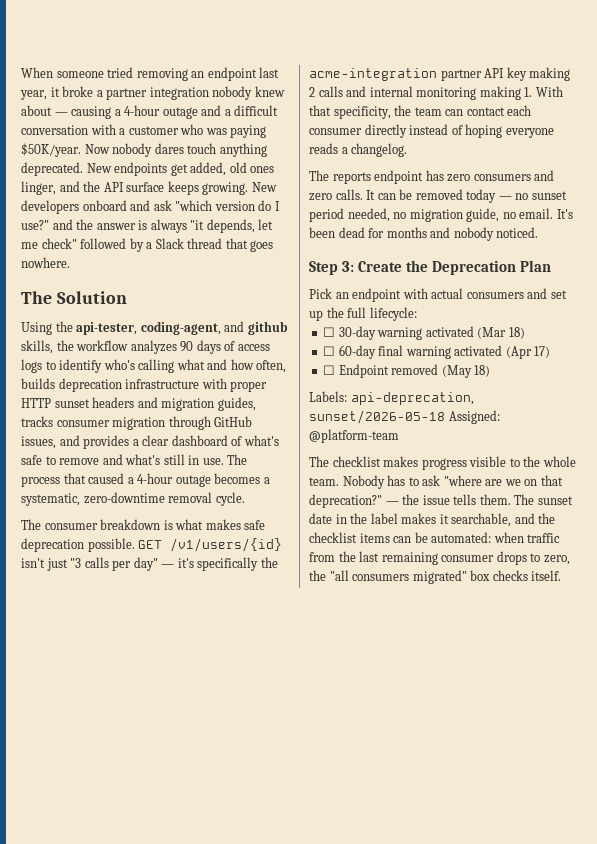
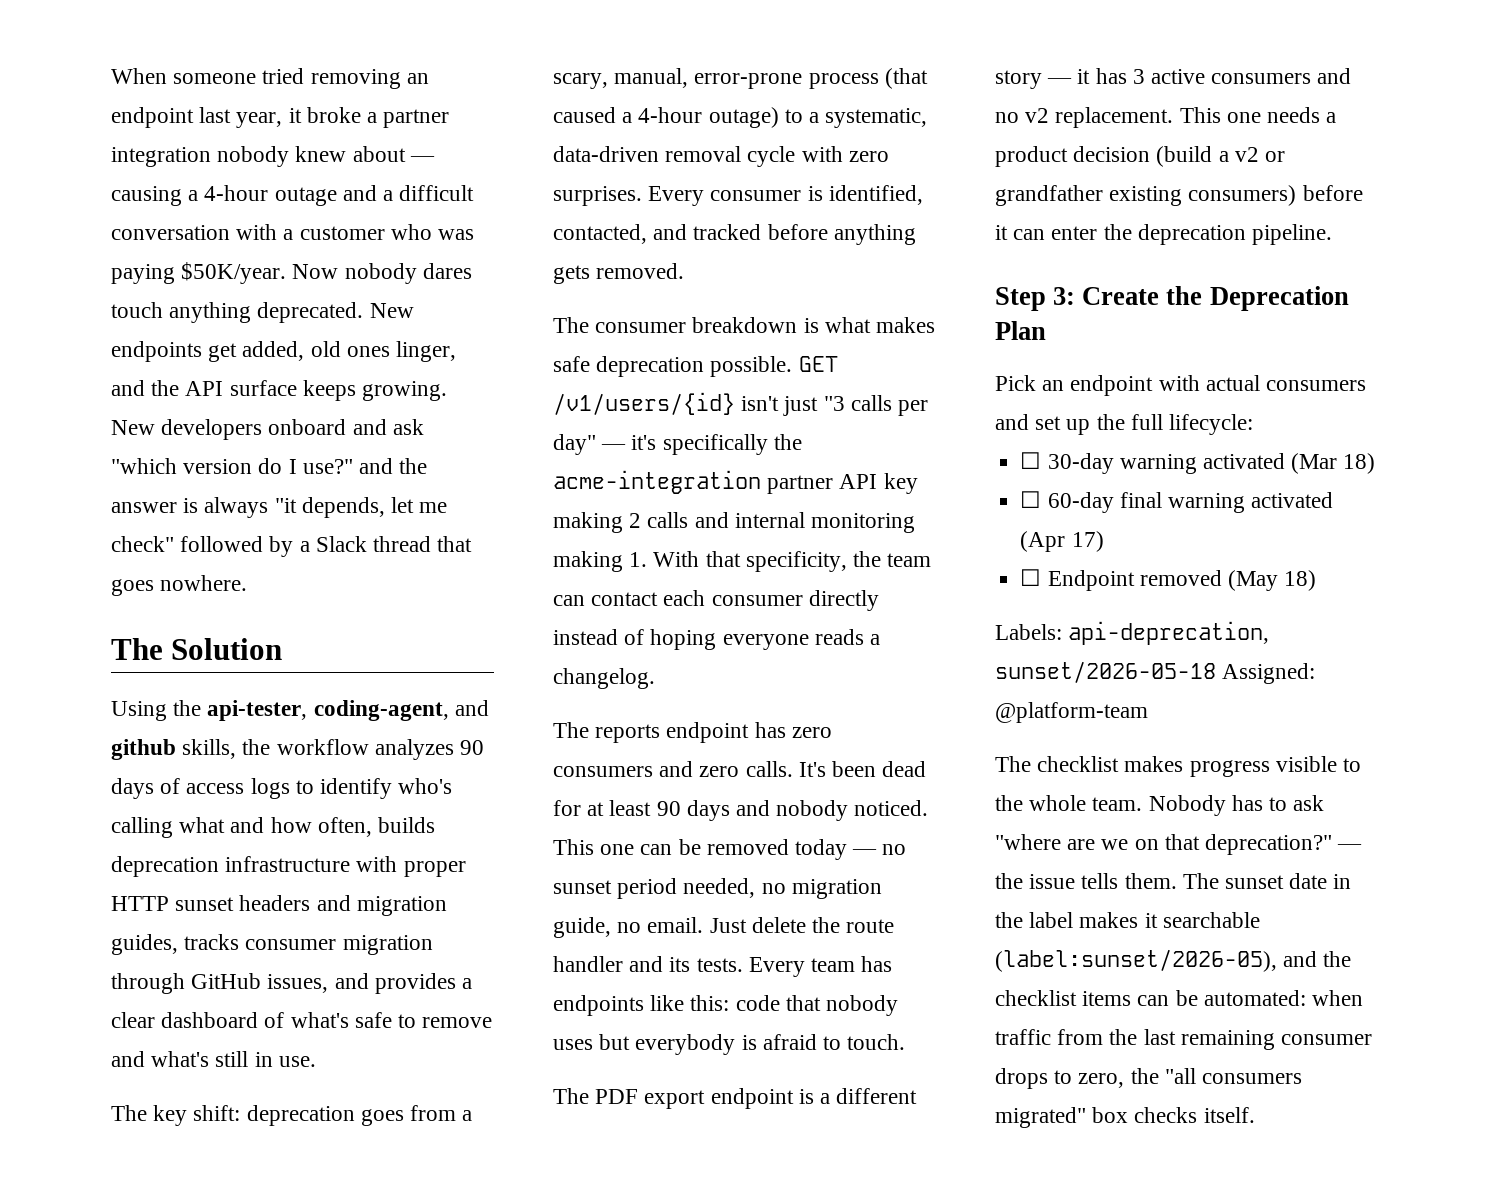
- Using the api-tester, coding-agent, and github skills, the workflow analyzes 90 days of access logs to identify who's calling what and how often, builds deprecation infrastructure with proper HTTP sunset headers and migration guides, tracks consumer migration through GitHub issues, and provides a clear dashboard of what's safe to remove and what's still in use. The process that caused a 4-hour outage becomes a systematic, zero-downtime removal cycle.
+ Using the api-tester, coding-agent, and github skills, the workflow analyzes 90 days of access logs to identify who's calling what and how often, builds deprecation infrastructure with proper HTTP sunset headers and migration guides, tracks consumer migration through GitHub issues, and provides a clear dashboard of what's safe to remove and what's still in use.
+ The key shift: deprecation goes from a scary, manual, error-prone process (that caused a 4-hour outage) to a systematic, data-driven removal cycle with zero surprises. Every consumer is identified, contacted, and tracked before anything gets removed.
- It can be removed today — no sunset period needed, no migration guide, no email.
+ It's been dead for at least 90 days and nobody noticed. This one can be removed today — no sunset period needed, no migration guide, no email.
- It's been dead for months and nobody noticed.
+ Just delete the route handler and its tests. Every team has endpoints like this: code that nobody uses but everybody is afraid to touch.
+ The PDF export endpoint is a different story — it has 3 active consumers and no v2 replacement. This one needs a product decision (build a v2 or grandfather existing consumers) before it can enter the deprecation pipeline.
- The sunset date in the label makes it searchable, and the checklist items can be automated: when traffic from the last remaining consumer drops to zero, the "all consumers migrated" box checks itself.
+ The sunset date in the label makes it searchable (label:sunset/2026-05), and the checklist items can be automated: when traffic from the last remaining consumer drops to zero, the "all consumers migrated" box checks itself.

